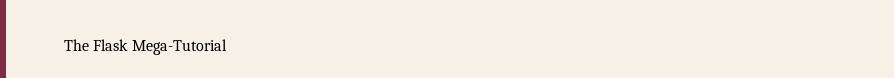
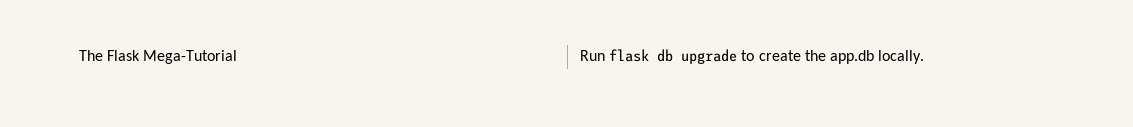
+ Run flask db upgrade to create the app.db locally.

